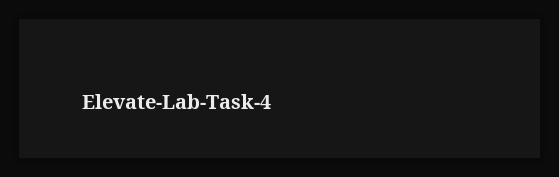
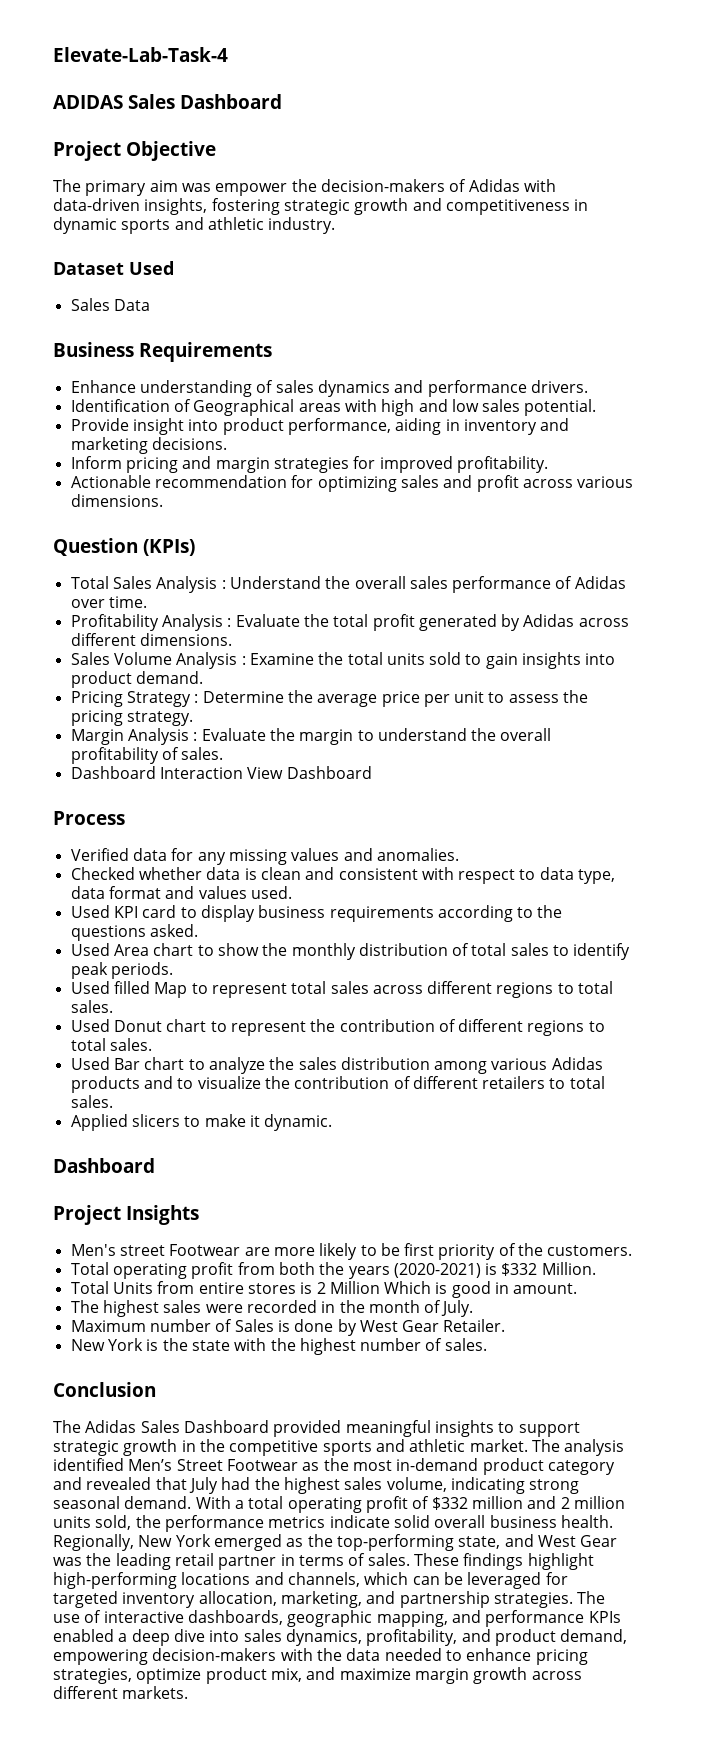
+ ADIDAS Sales Dashboard
+ Project Objective
+ The primary aim was empower the decision-makers of Adidas with data-driven insights, fostering strategic growth and competitiveness in dynamic sports and athletic industry.
+ Dataset Used
+ Sales Data
+ Business Requirements
+ Enhance understanding of sales dynamics and performance drivers.
+ Identification of Geographical areas with high and low sales potential.
+ Provide insight into product performance, aiding in inventory and marketing decisions.
+ Inform pricing and margin strategies for improved profitability.
+ Actionable recommendation for optimizing sales and profit across various dimensions.
+ Question (KPIs)
+ Total Sales Analysis : Understand the overall sales performance of Adidas over time.
+ Profitability Analysis : Evaluate the total profit generated by Adidas across different dimensions.
+ Sales Volume Analysis : Examine the total units sold to gain insights into product demand.
+ Pricing Strategy : Determine the average price per unit to assess the pricing strategy.
+ Margin Analysis : Evaluate the margin to understand the overall profitability of sales.
+ Dashboard Interaction View Dashboard
+ Process
+ Verified data for any missing values and anomalies.
+ Checked whether data is clean and consistent with respect to data type, data format and values used.
+ Used KPI card to display business requirements according to the questions asked.
+ Used Area chart to show the monthly distribution of total sales to identify peak periods.
+ Used filled Map to represent total sales across different regions to total sales.
+ Used Donut chart to represent the contribution of different regions to total sales.
+ Used Bar chart to analyze the sales distribution among various Adidas products and to visualize the contribution of different retailers to total sales.
+ Applied slicers to make it dynamic.
+ Dashboard
+ Project Insights
+ Men's street Footwear are more likely to be first priority of the customers.
+ Total operating profit from both the years (2020-2021) is $332 Million.
+ Total Units from entire stores is 2 Million Which is good in amount.
+ The highest sales were recorded in the month of July.
+ Maximum number of Sales is done by West Gear Retailer.
+ New York is the state with the highest number of sales.
+ Conclusion
+ The Adidas Sales Dashboard provided meaningful insights to support strategic growth in the competitive sports and athletic market. The analysis identified Men’s Street Footwear as the most in-demand product category and revealed that July had the highest sales volume, indicating strong seasonal demand. With a total operating profit of $332 million and 2 million units sold, the performance metrics indicate solid overall business health. Regionally, New York emerged as the top-performing state, and West Gear was the leading retail partner in terms of sales. These findings highlight high-performing locations and channels, which can be leveraged for targeted inventory allocation, marketing, and partnership strategies. The use of interactive dashboards, geographic mapping, and performance KPIs enabled a deep dive into sales dynamics, profitability, and product demand, empowering decision-makers with the data needed to enhance pricing strategies, optimize product mix, and maximize margin growth across different markets.

